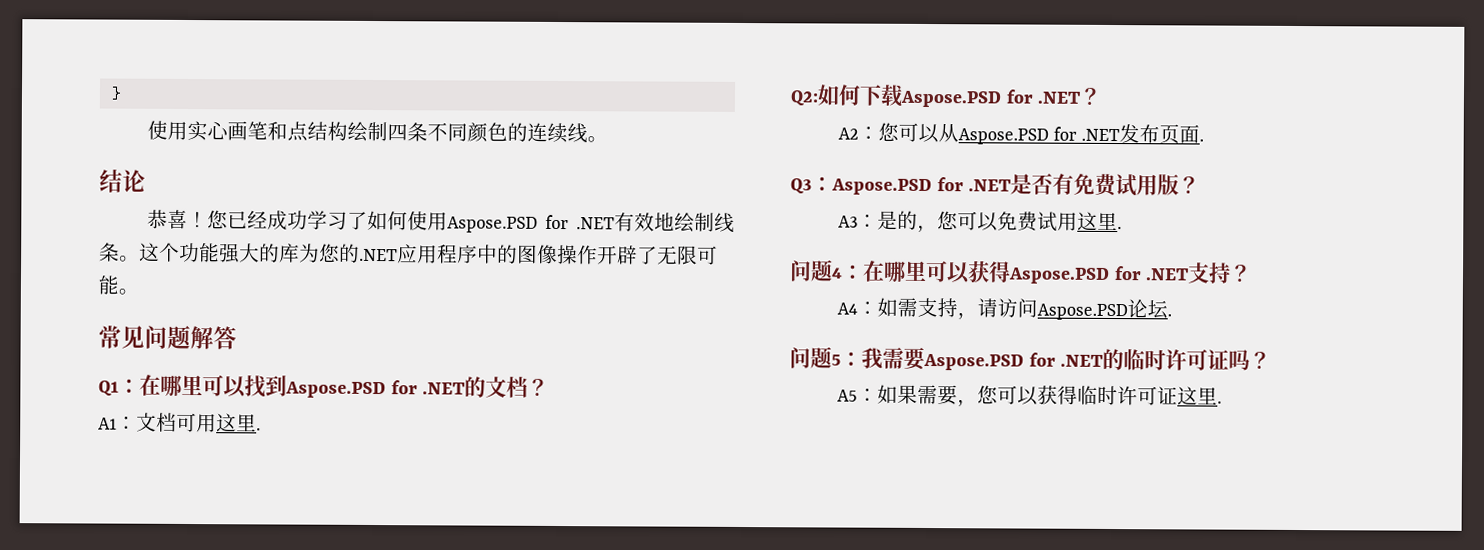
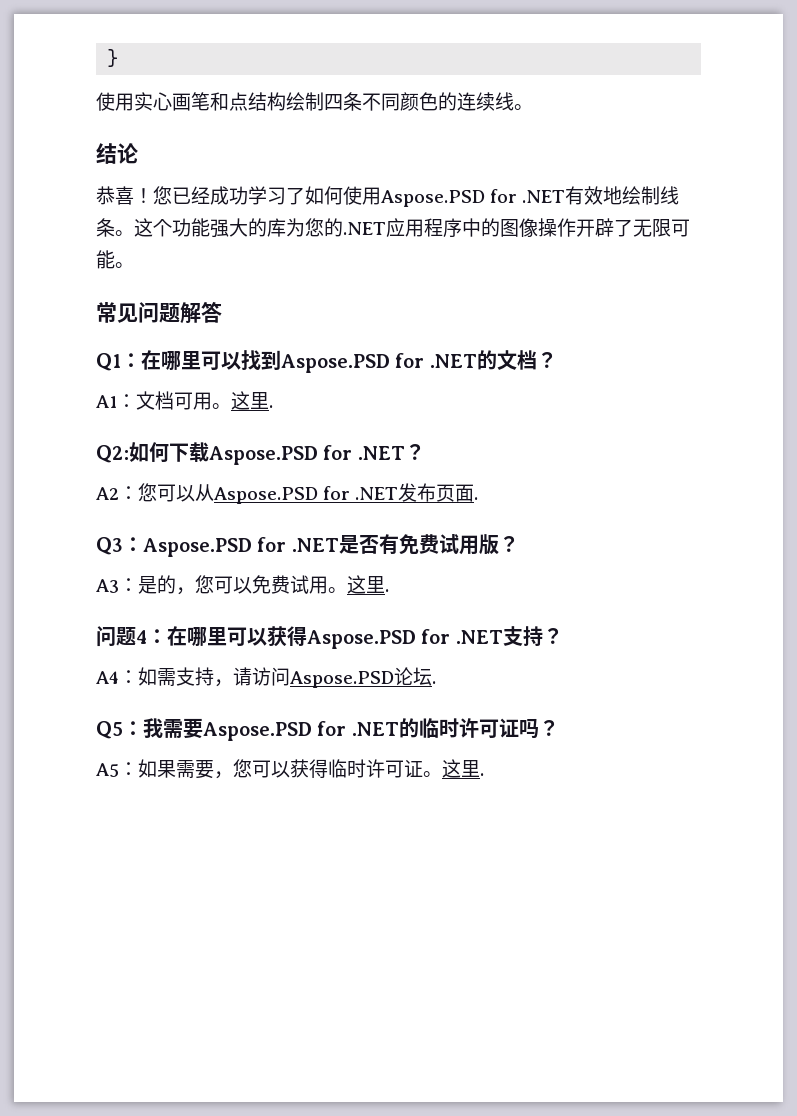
- A1：文档可用这里.
+ A1：文档可用。这里.
- A3：是的，您可以免费试用这里.
+ A3：是的，您可以免费试用。这里.
- 问题5：我需要Aspose.PSD for .NET的临时许可证吗？
+ Q5：我需要Aspose.PSD for .NET的临时许可证吗？
- A5：如果需要，您可以获得临时许可证这里.
+ A5：如果需要，您可以获得临时许可证。这里.

